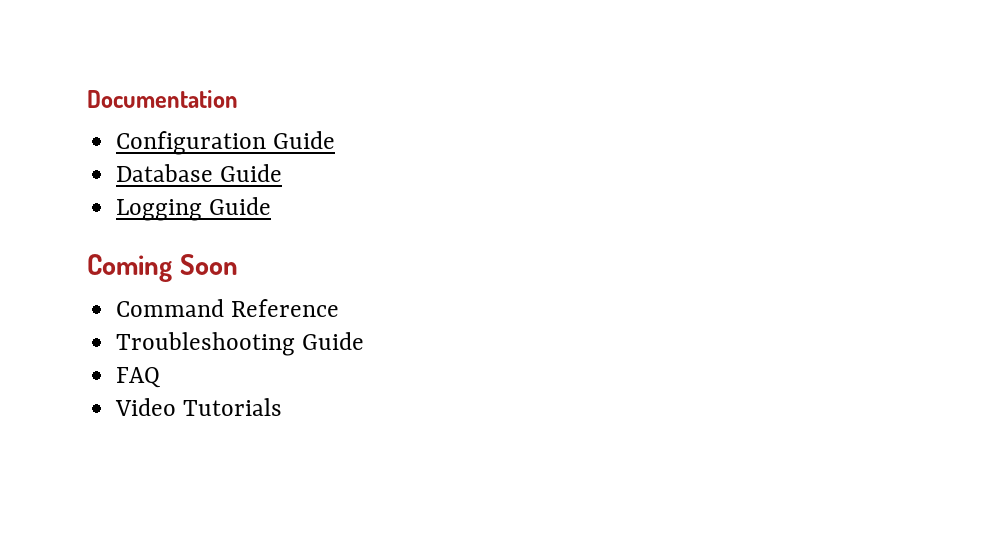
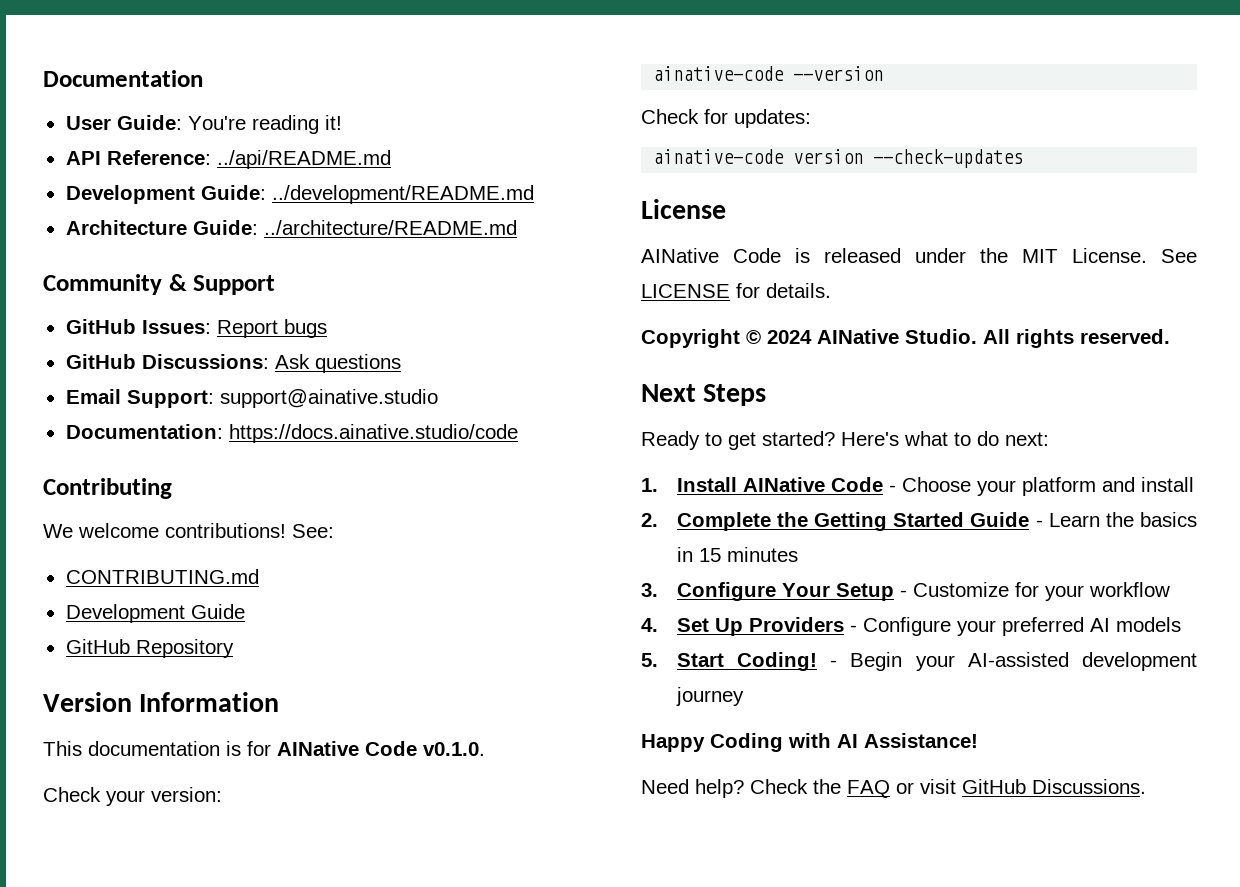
- Configuration Guide
- Database Guide
- Logging Guide
- Coming Soon
- Command Reference
- Troubleshooting Guide
- FAQ
- Video Tutorials
+ User Guide: You're reading it!
+ API Reference: ../api/README.md
+ Development Guide: ../development/README.md
+ Architecture Guide: ../architecture/README.md
+ Community & Support
+ GitHub Issues: Report bugs
+ GitHub Discussions: Ask questions
+ Email Support: support@ainative.studio
+ Documentation: https://docs.ainative.studio/code
+ Contributing
+ We welcome contributions! See:
+ CONTRIBUTING.md
+ Development Guide
+ GitHub Repository
+ Version Information
+ This documentation is for AINative Code v0.1.0.
+ Check your version:
+ ainative-code --version
+ Check for updates:
+ ainative-code version --check-updates
+ License
+ AINative Code is released under the MIT License. See LICENSE for details.
+ Copyright © 2024 AINative Studio. All rights reserved.
+ Next Steps
+ Ready to get started? Here's what to do next:
+ 1. Install AINative Code - Choose your platform and install
+ 2. Complete the Getting Started Guide - Learn the basics in 15 minutes
+ 3. Configure Your Setup - Customize for your workflow
+ 4. Set Up Providers - Configure your preferred AI models
+ 5. Start Coding! - Begin your AI-assisted development journey
+ Happy Coding with AI Assistance!
+ Need help? Check the FAQ or visit GitHub Discussions.

